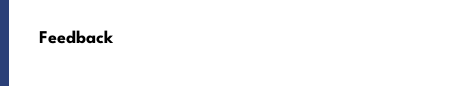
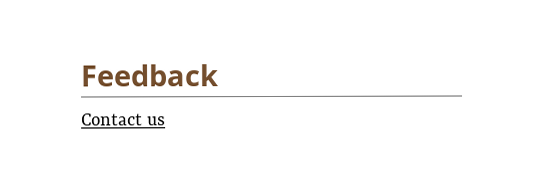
+ Contact us

